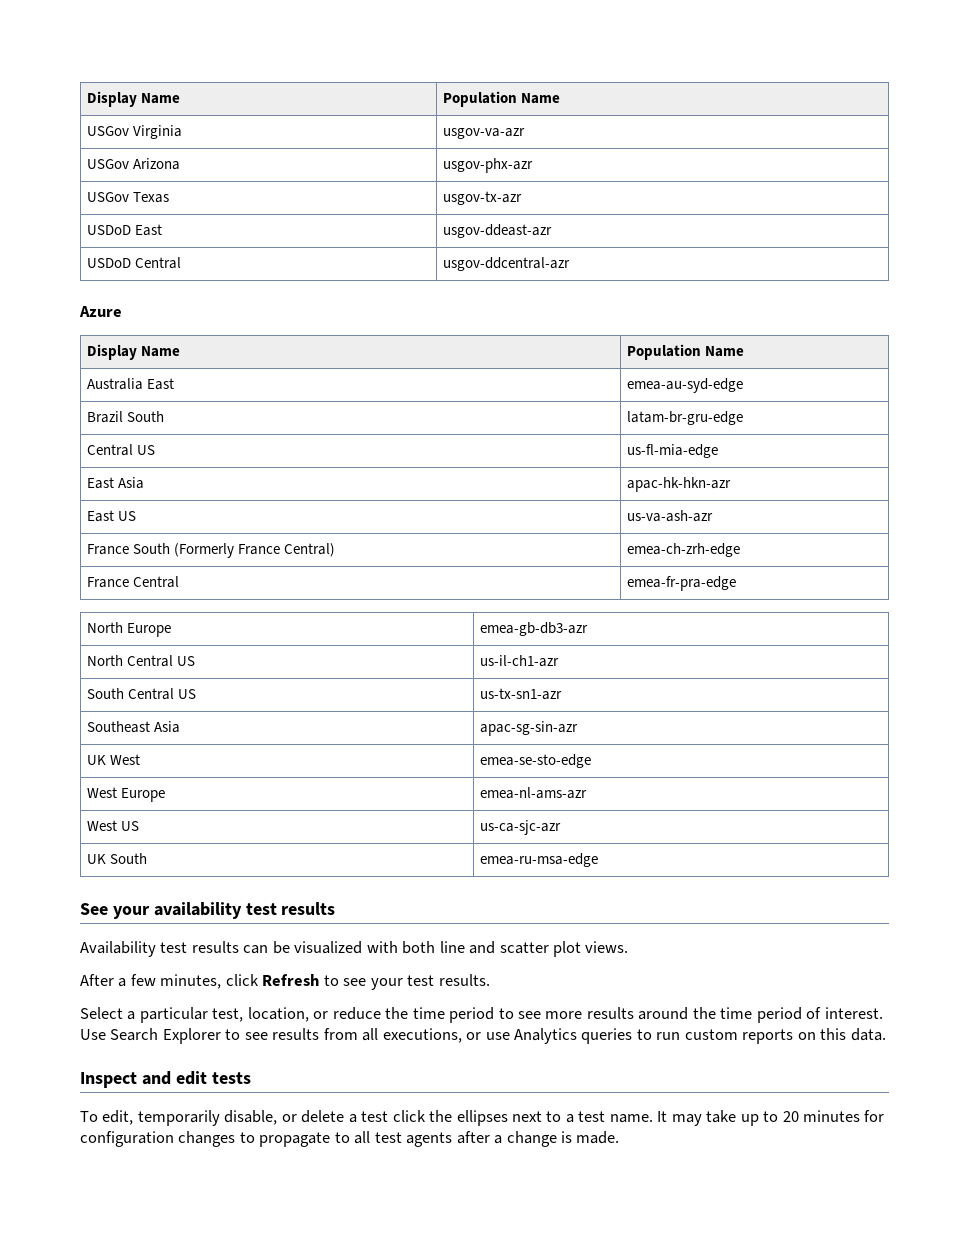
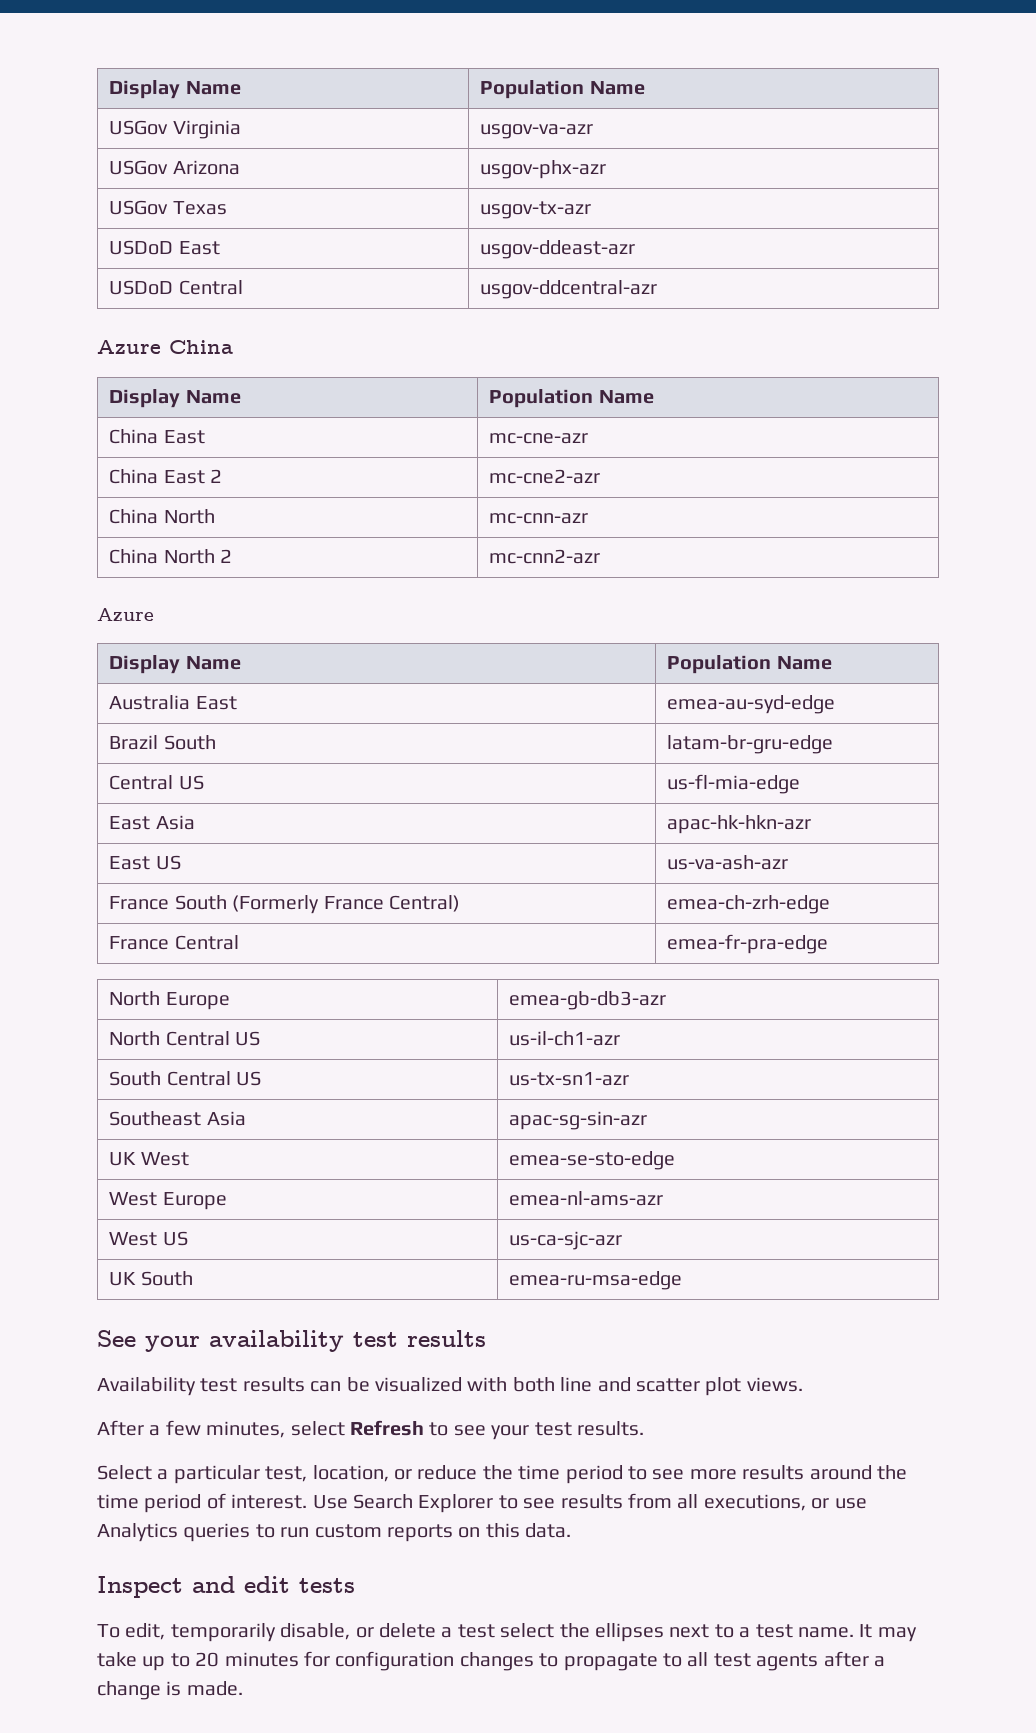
+ Azure China
+ Display Name | Population Name
+ China East | mc-cne-azr
+ China East 2 | mc-cne2-azr
+ China North | mc-cnn-azr
+ China North 2 | mc-cnn2-azr
- After a few minutes, click Refresh to see your test results.
+ After a few minutes, select Refresh to see your test results.
- To edit, temporarily disable, or delete a test click the ellipses next to a test name.
+ To edit, temporarily disable, or delete a test select the ellipses next to a test name.

